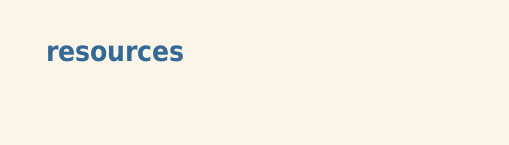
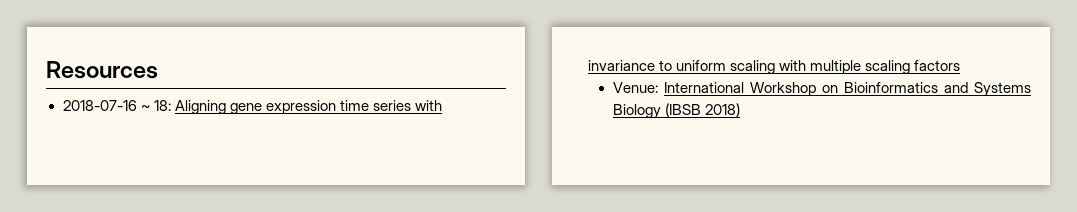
- resources
+ Resources
+ 2018-07-16 ~ 18: Aligning gene expression time series with invariance to uniform scaling with multiple scaling factors
+ Venue: International Workshop on Bioinformatics and Systems Biology (IBSB 2018)

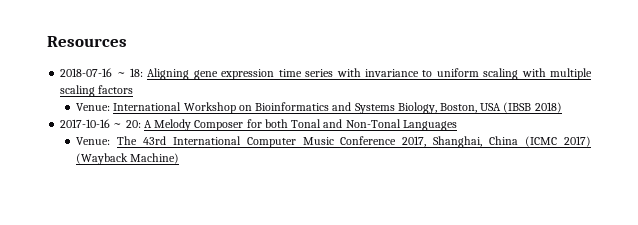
- Venue: International Workshop on Bioinformatics and Systems Biology (IBSB 2018)
+ Venue: International Workshop on Bioinformatics and Systems Biology, Boston, USA (IBSB 2018)
+ 2017-10-16 ~ 20: A Melody Composer for both Tonal and Non-Tonal Languages
+ Venue: The 43rd International Computer Music Conference 2017, Shanghai, China (ICMC 2017) (Wayback Machine)

